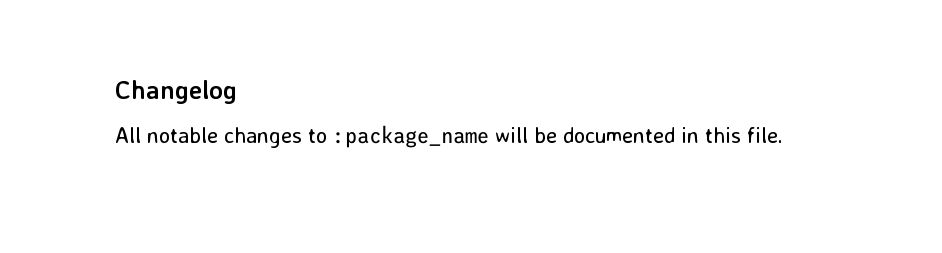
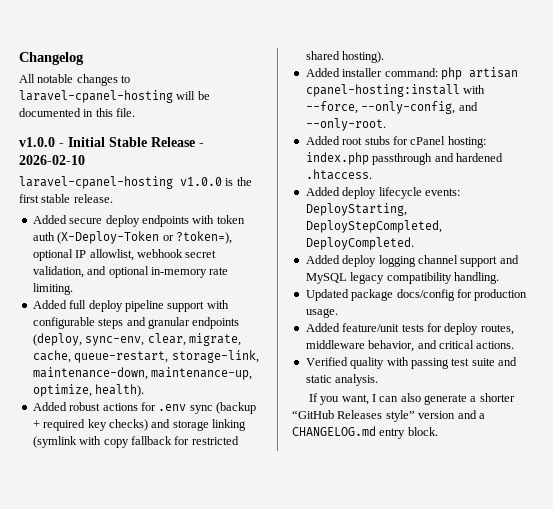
- All notable changes to :package_name will be documented in this file.
+ All notable changes to laravel-cpanel-hosting will be documented in this file.
+ v1.0.0 - Initial Stable Release - 2026-02-10
+ laravel-cpanel-hosting v1.0.0 is the first stable release.
+ Added secure deploy endpoints with token auth (X-Deploy-Token or ?token=), optional IP allowlist, webhook secret validation, and optional in-memory rate limiting.
+ Added full deploy pipeline support with configurable steps and granular endpoints (deploy, sync-env, clear, migrate, cache, queue-restart, storage-link, maintenance-down, maintenance-up, optimize, health).
+ Added robust actions for .env sync (backup + required key checks) and storage linking (symlink with copy fallback for restricted shared hosting).
+ Added installer command: php artisan cpanel-hosting:install with --force, --only-config, and --only-root.
+ Added root stubs for cPanel hosting: index.php passthrough and hardened .htaccess.
+ Added deploy lifecycle events: DeployStarting, DeployStepCompleted, DeployCompleted.
+ Added deploy logging channel support and MySQL legacy compatibility handling.
+ Updated package docs/config for production usage.
+ Added feature/unit tests for deploy routes, middleware behavior, and critical actions.
+ Verified quality with passing test suite and static analysis.
+ If you want, I can also generate a shorter “GitHub Releases style” version and a CHANGELOG.md entry block.

